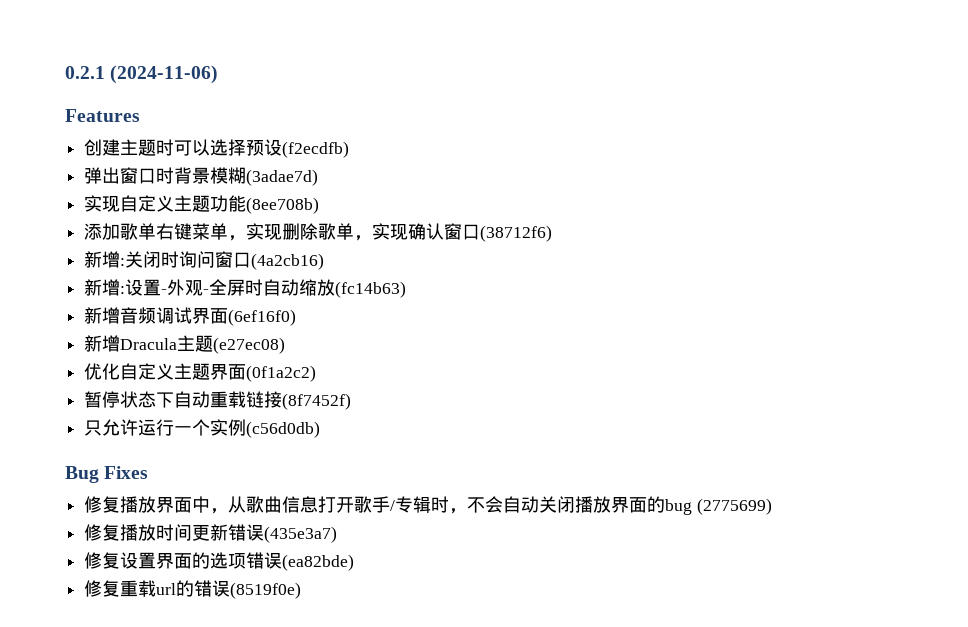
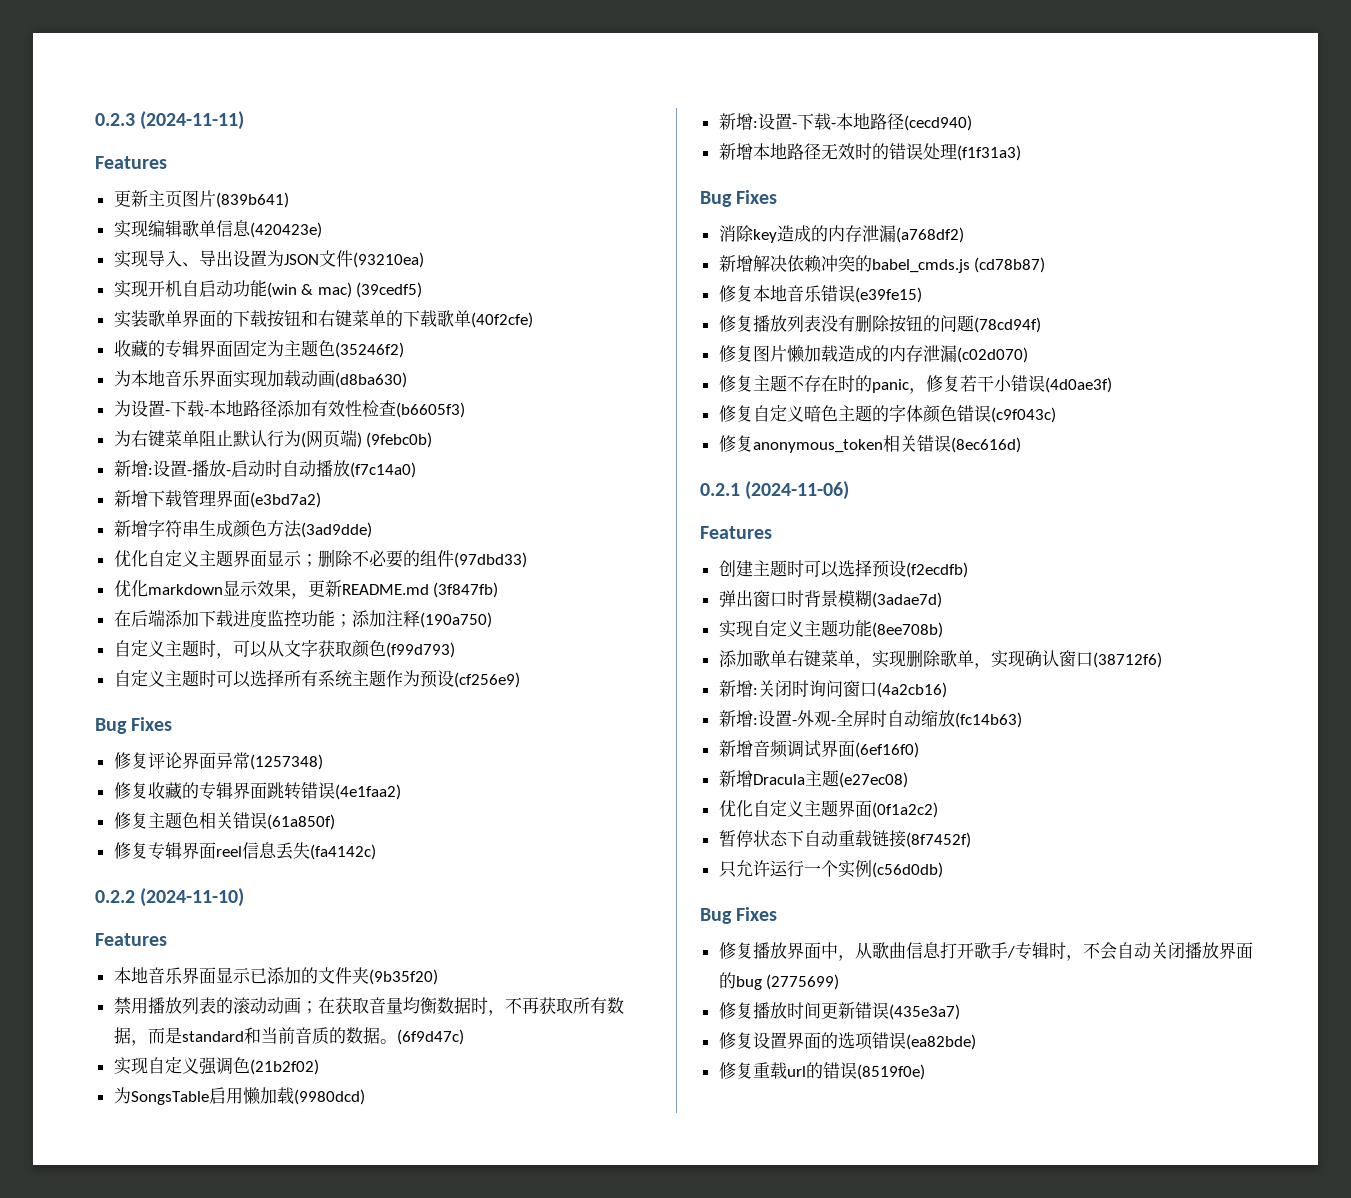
+ 0.2.3 (2024-11-11)
+ Features
+ 更新主页图片(839b641)
+ 实现编辑歌单信息(420423e)
+ 实现导入、导出设置为JSON文件(93210ea)
+ 实现开机自启动功能(win & mac) (39cedf5)
+ 实装歌单界面的下载按钮和右键菜单的下载歌单(40f2cfe)
+ 收藏的专辑界面固定为主题色(35246f2)
+ 为本地音乐界面实现加载动画(d8ba630)
+ 为设置-下载-本地路径添加有效性检查(b6605f3)
+ 为右键菜单阻止默认行为(网页端) (9febc0b)
+ 新增:设置-播放-启动时自动播放(f7c14a0)
+ 新增下载管理界面(e3bd7a2)
+ 新增字符串生成颜色方法(3ad9dde)
+ 优化自定义主题界面显示；删除不必要的组件(97dbd33)
+ 优化markdown显示效果，更新README.md (3f847fb)
+ 在后端添加下载进度监控功能；添加注释(190a750)
+ 自定义主题时，可以从文字获取颜色(f99d793)
+ 自定义主题时可以选择所有系统主题作为预设(cf256e9)
+ Bug Fixes
+ 修复评论界面异常(1257348)
+ 修复收藏的专辑界面跳转错误(4e1faa2)
+ 修复主题色相关错误(61a850f)
+ 修复专辑界面reel信息丢失(fa4142c)
+ 0.2.2 (2024-11-10)
+ Features
+ 本地音乐界面显示已添加的文件夹(9b35f20)
+ 禁用播放列表的滚动动画；在获取音量均衡数据时，不再获取所有数据，而是standard和当前音质的数据。(6f9d47c)
+ 实现自定义强调色(21b2f02)
+ 为SongsTable启用懒加载(9980dcd)
+ 新增:设置-下载-本地路径(cecd940)
+ 新增本地路径无效时的错误处理(f1f31a3)
+ Bug Fixes
+ 消除key造成的内存泄漏(a768df2)
+ 新增解决依赖冲突的babel_cmds.js (cd78b87)
+ 修复本地音乐错误(e39fe15)
+ 修复播放列表没有删除按钮的问题(78cd94f)
+ 修复图片懒加载造成的内存泄漏(c02d070)
+ 修复主题不存在时的panic，修复若干小错误(4d0ae3f)
+ 修复自定义暗色主题的字体颜色错误(c9f043c)
+ 修复anonymous_token相关错误(8ec616d)

